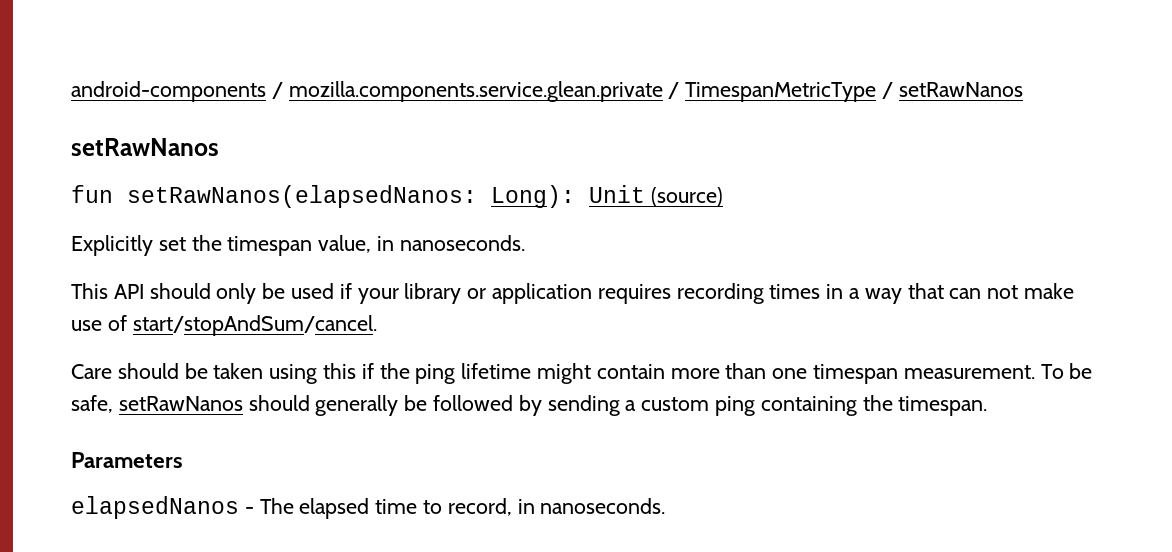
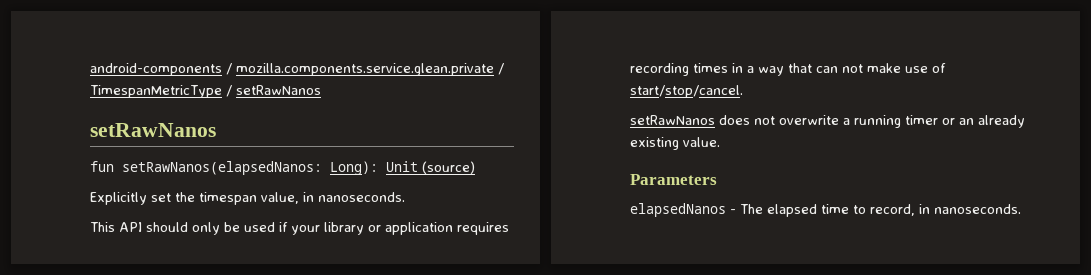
- This API should only be used if your library or application requires recording times in a way that can not make use of start/stopAndSum/cancel.
- Care should be taken using this if the ping lifetime might contain more than one timespan measurement. To be safe, setRawNanos should generally be followed by sending a custom ping containing the timespan.
+ This API should only be used if your library or application requires recording times in a way that can not make use of start/stop/cancel.
+ setRawNanos does not overwrite a running timer or an already existing value.

